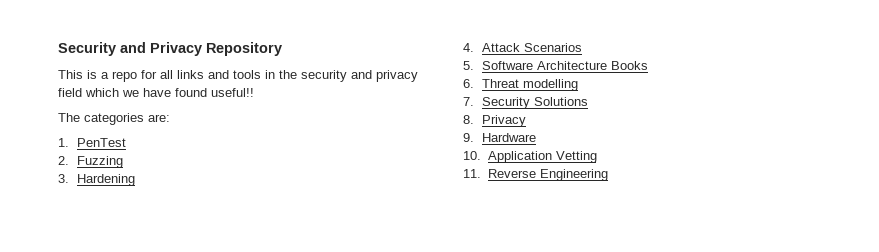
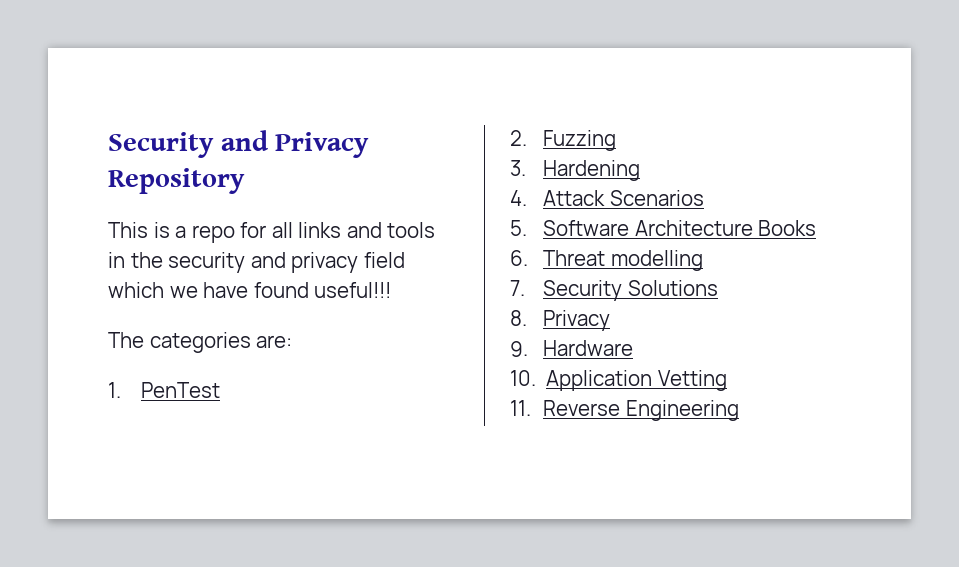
- This is a repo for all links and tools in the security and privacy field which we have found useful!!
+ This is a repo for all links and tools in the security and privacy field which we have found useful!!!

